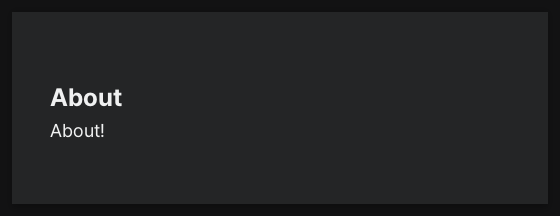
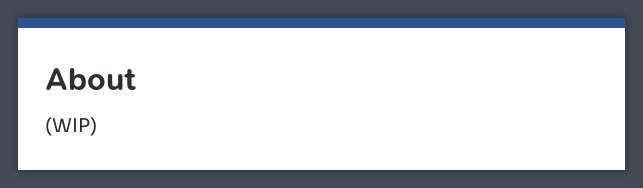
- About!
+ (WIP)

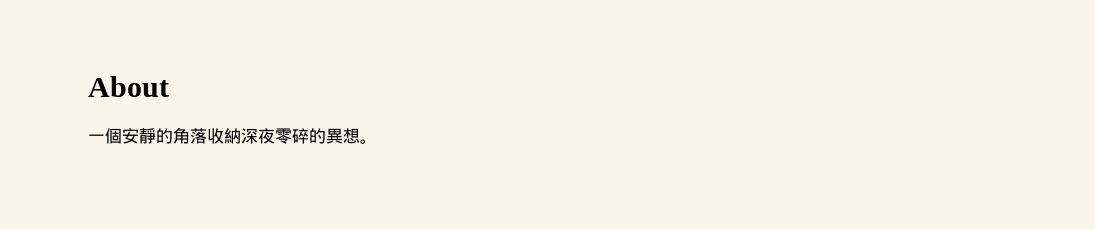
- (WIP)
+ 一個安靜的角落收納深夜零碎的異想。

